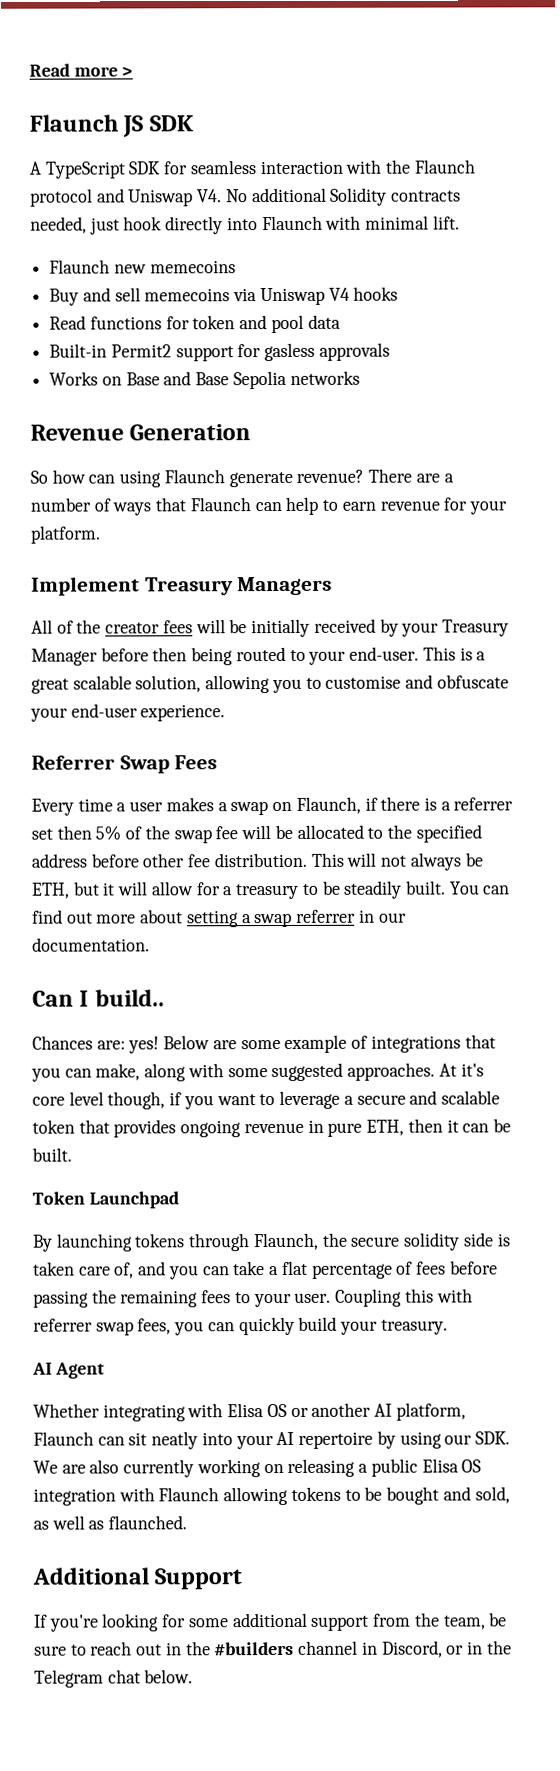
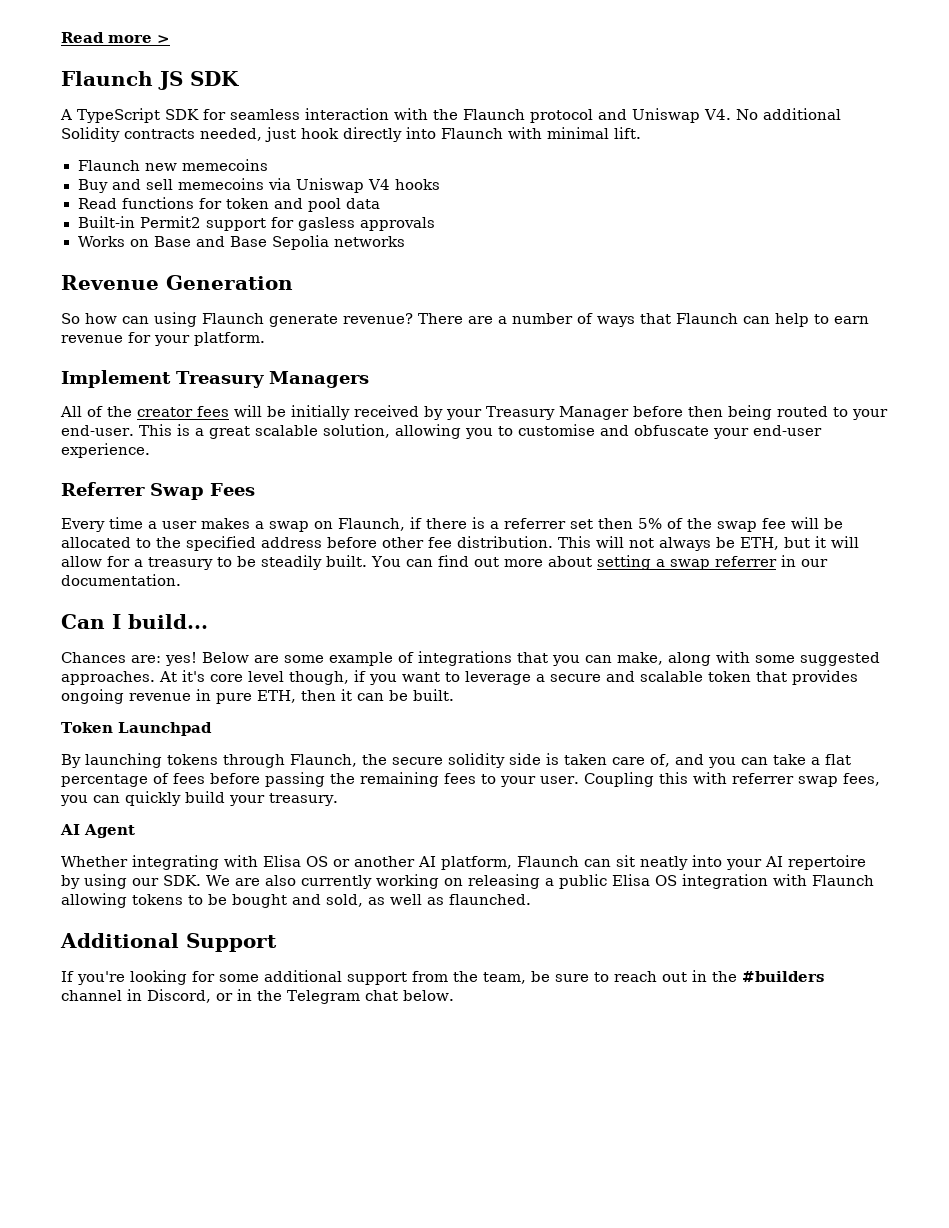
- Can I build..
+ Can I build...

